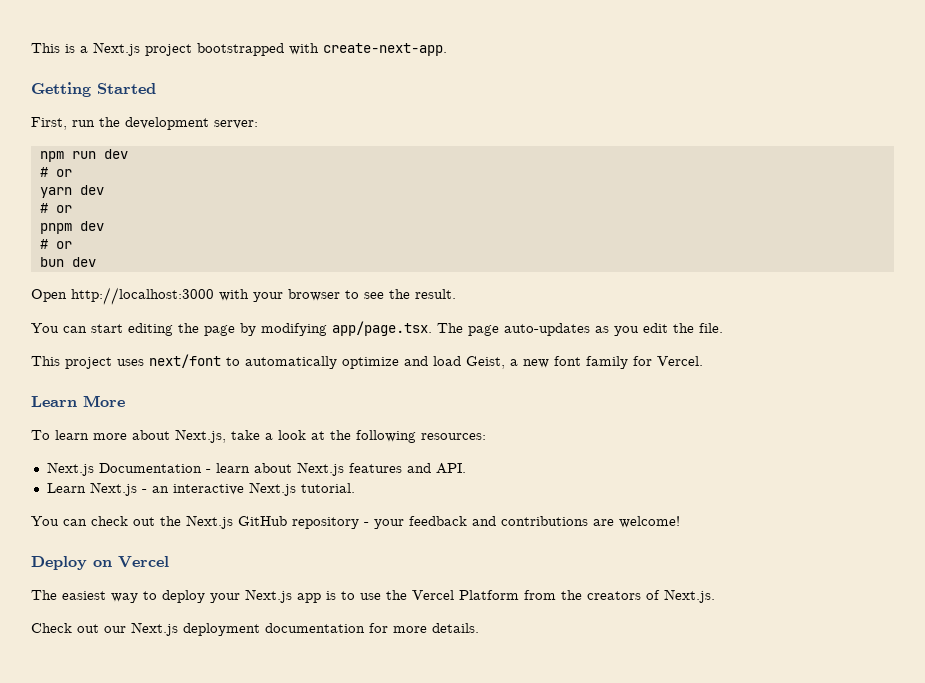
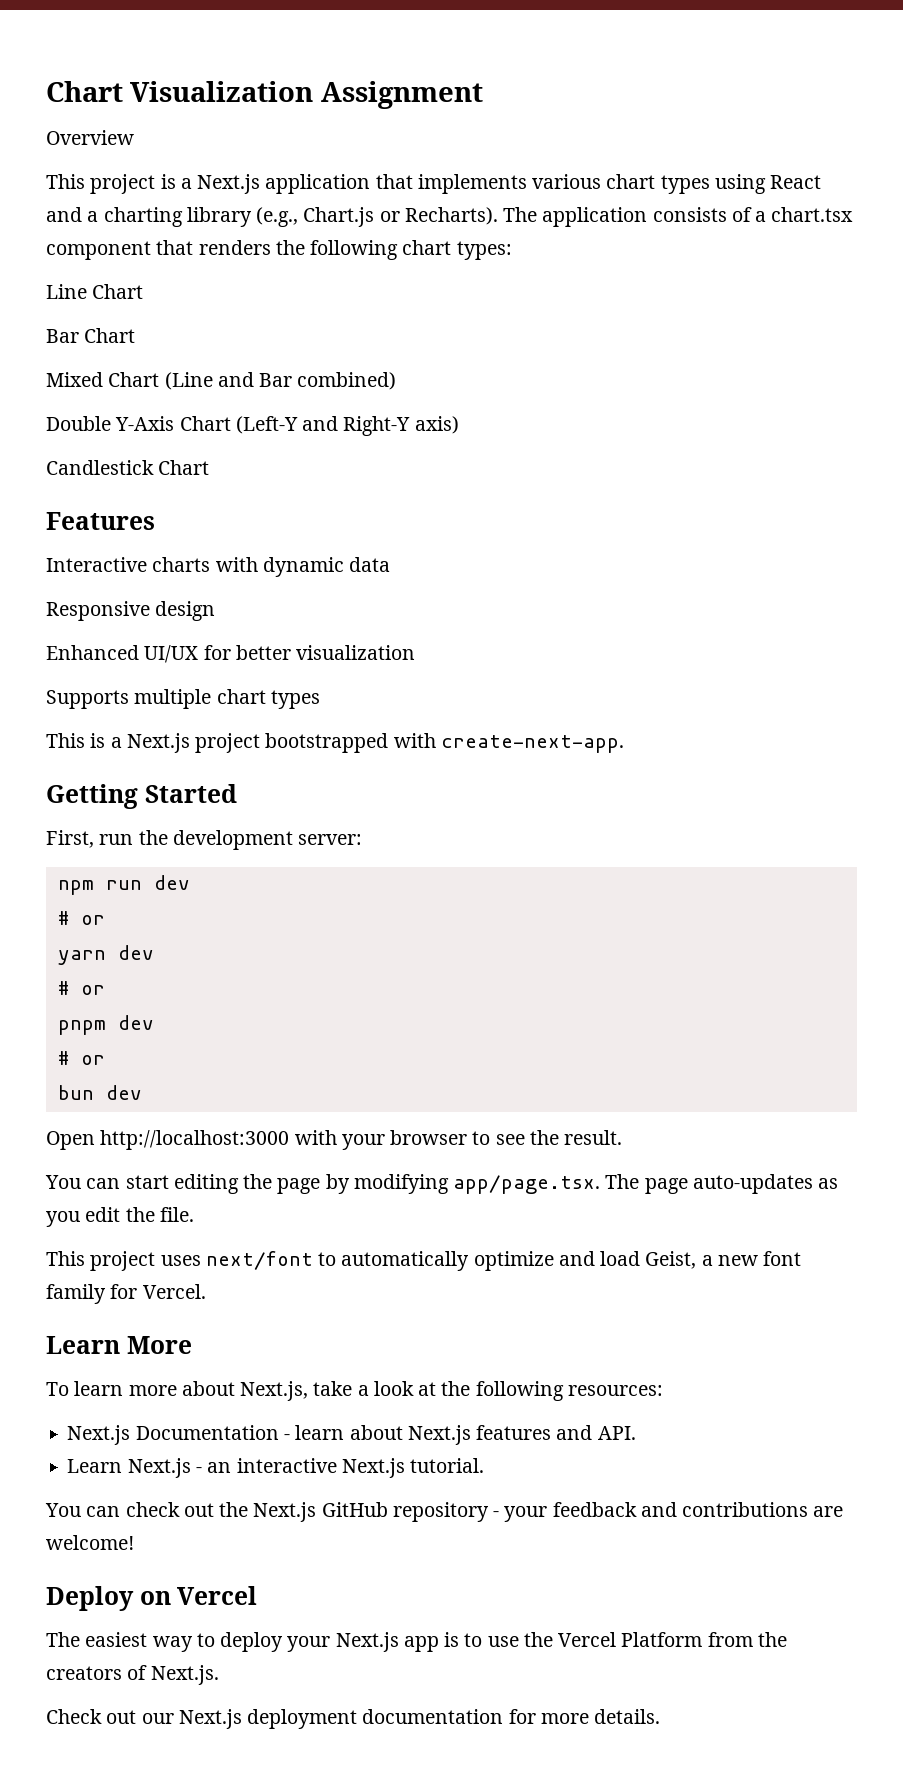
+ Chart Visualization Assignment
+ Overview
+ This project is a Next.js application that implements various chart types using React and a charting library (e.g., Chart.js or Recharts). The application consists of a chart.tsx component that renders the following chart types:
+ Line Chart
+ Bar Chart
+ Mixed Chart (Line and Bar combined)
+ Double Y-Axis Chart (Left-Y and Right-Y axis)
+ Candlestick Chart
+ Features
+ Interactive charts with dynamic data
+ Responsive design
+ Enhanced UI/UX for better visualization
+ Supports multiple chart types

